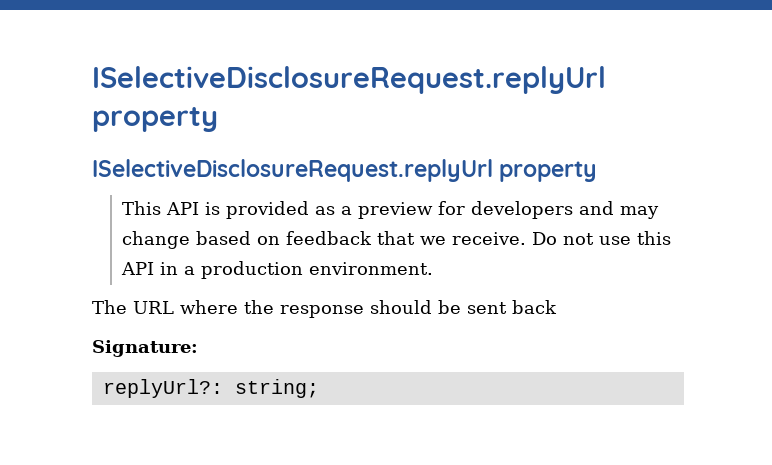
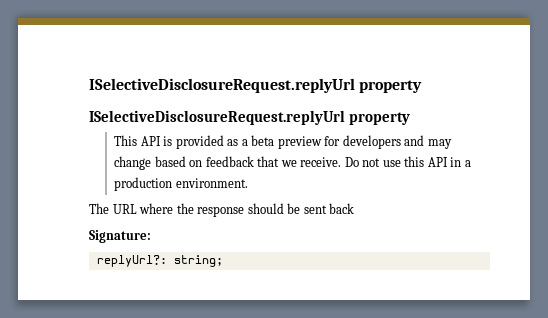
- This API is provided as a preview for developers and may change based on feedback that we receive.
+ This API is provided as a beta preview for developers and may change based on feedback that we receive.

